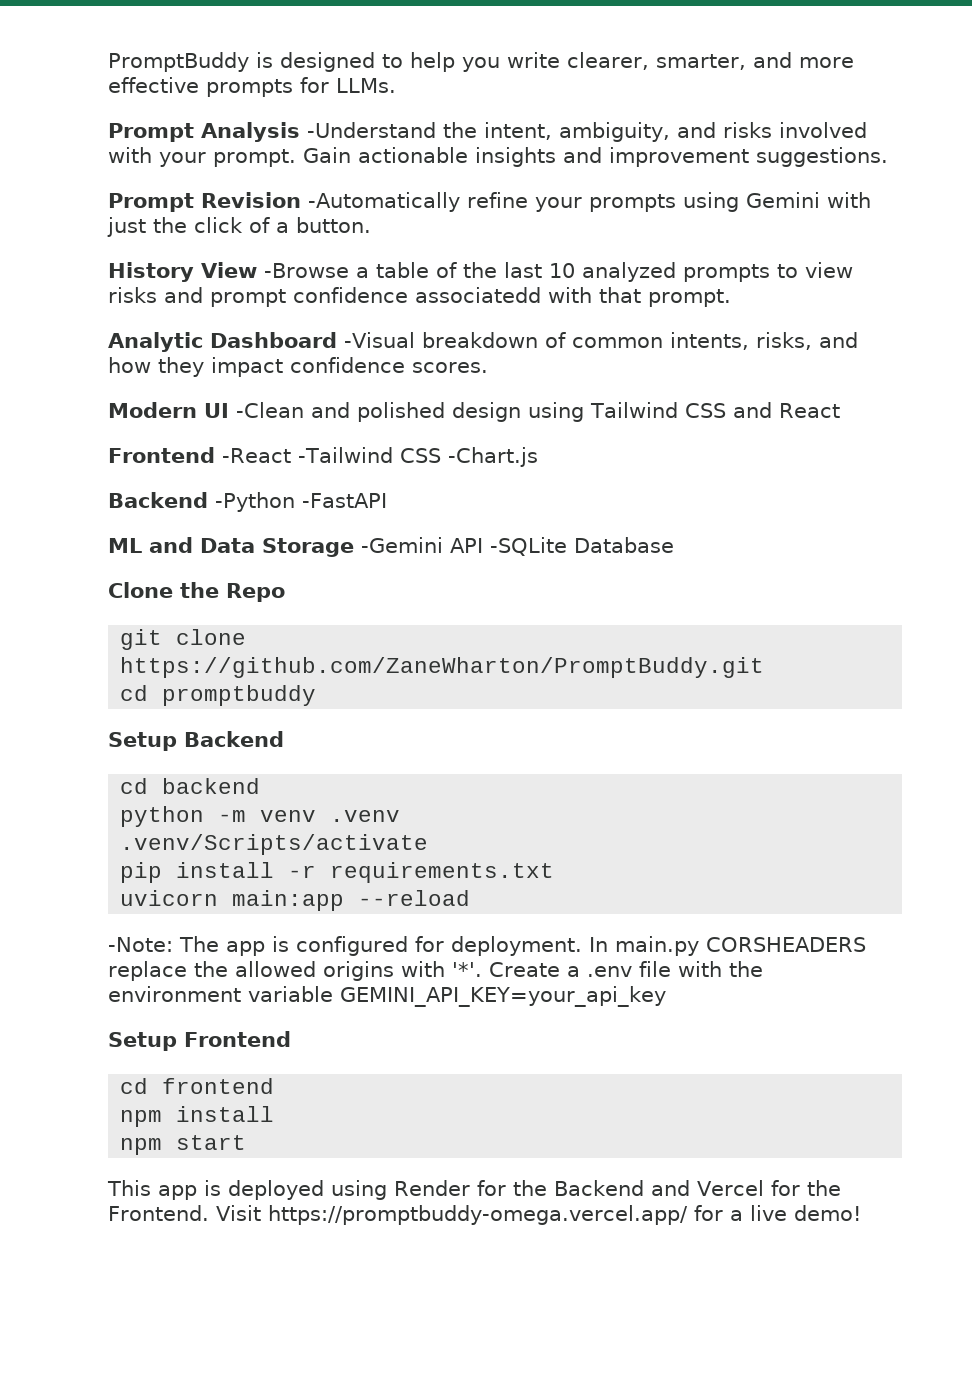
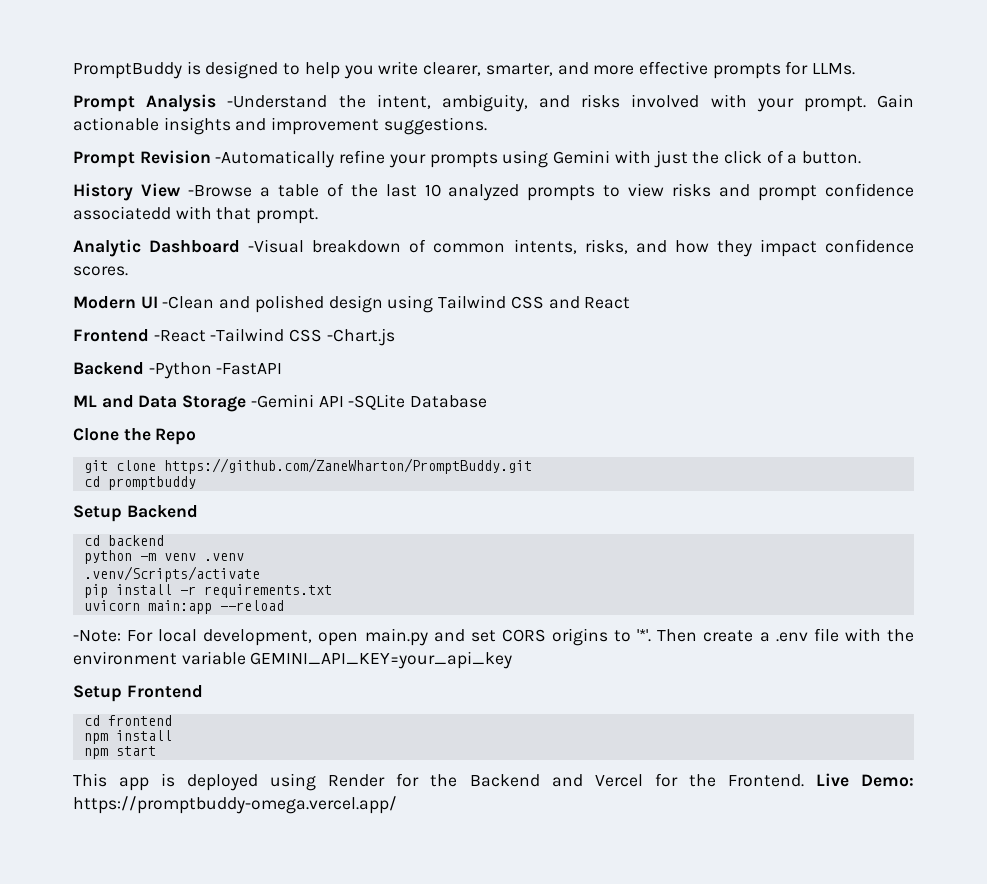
- -Note: The app is configured for deployment. In main.py CORSHEADERS replace the allowed origins with '*'. Create a .env file with the environment variable GEMINI_API_KEY=your_api_key
+ -Note: For local development, open main.py and set CORS origins to '*'. Then create a .env file with the environment variable GEMINI_API_KEY=your_api_key
- Visit https://promptbuddy-omega.vercel.app/ for a live demo!
+ Live Demo: https://promptbuddy-omega.vercel.app/

